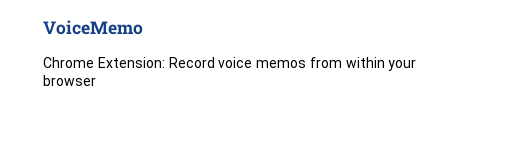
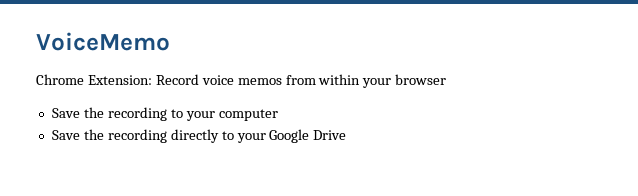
+ Save the recording to your computer
+ Save the recording directly to your Google Drive

